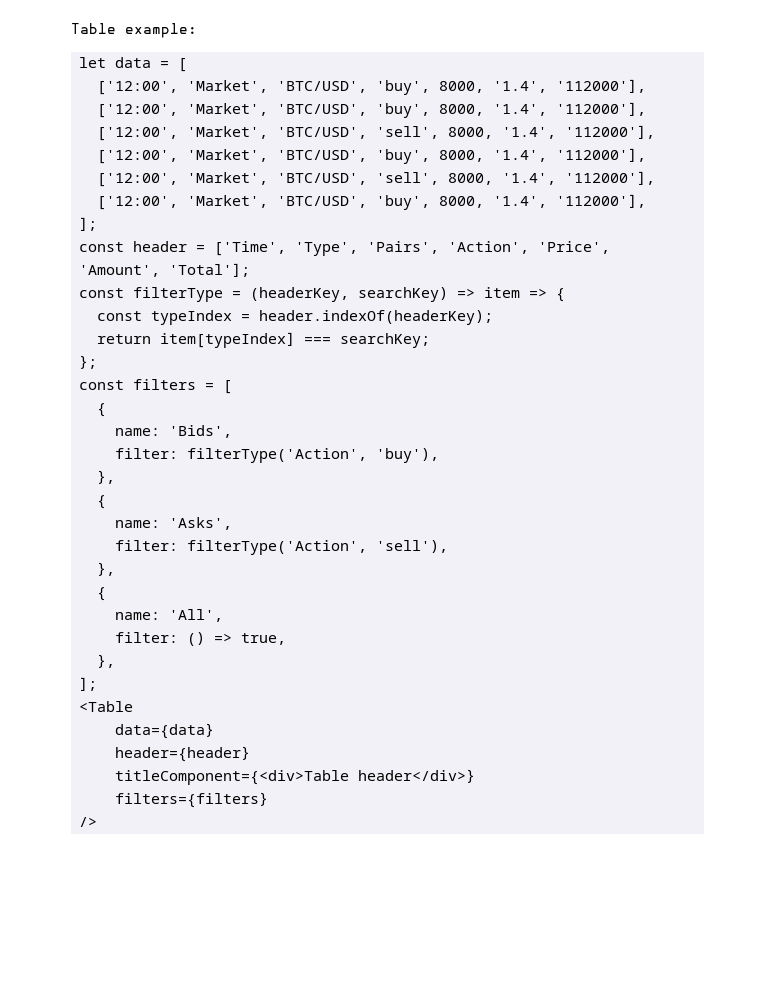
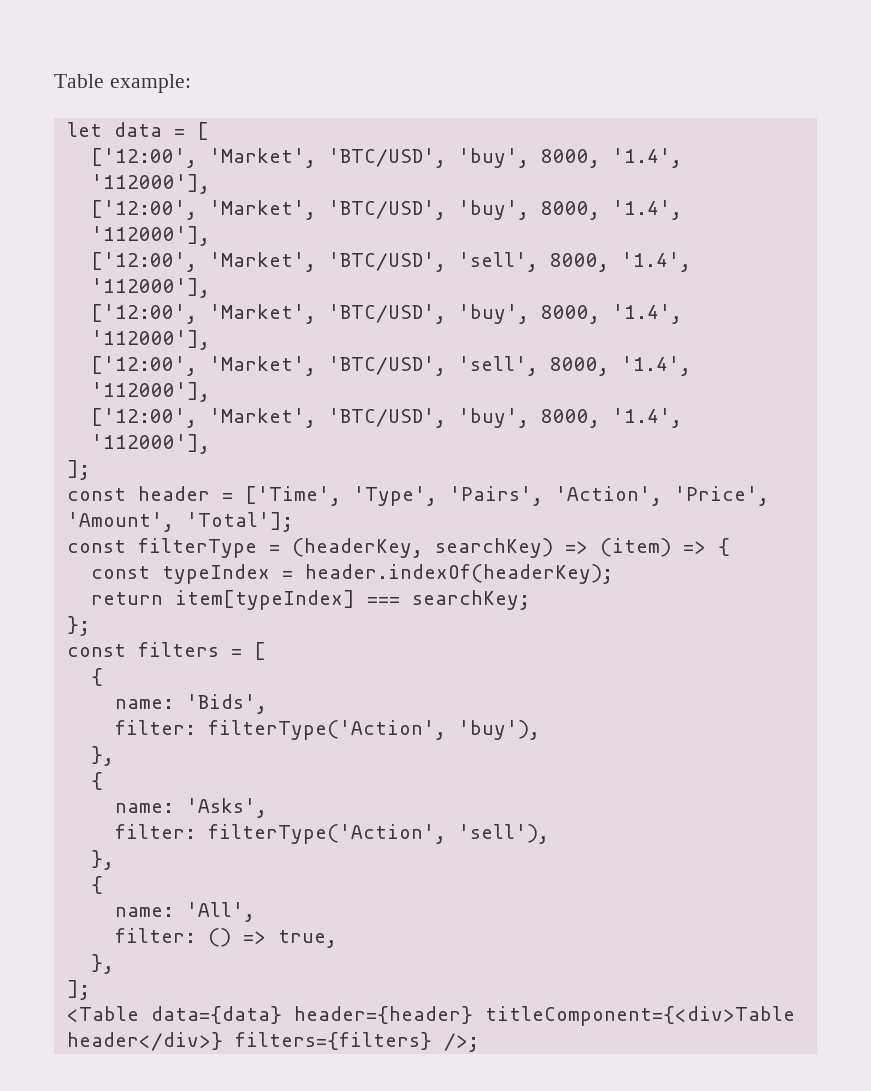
- const filterType = (headerKey, searchKey) => item => {
+ const filterType = (headerKey, searchKey) => (item) => {
- <Table
- data={data}
- header={header}
- titleComponent={<div>Table header</div>}
- filters={filters}
- />
+ <Table data={data} header={header} titleComponent={<div>Table header</div>} filters={filters} />;

